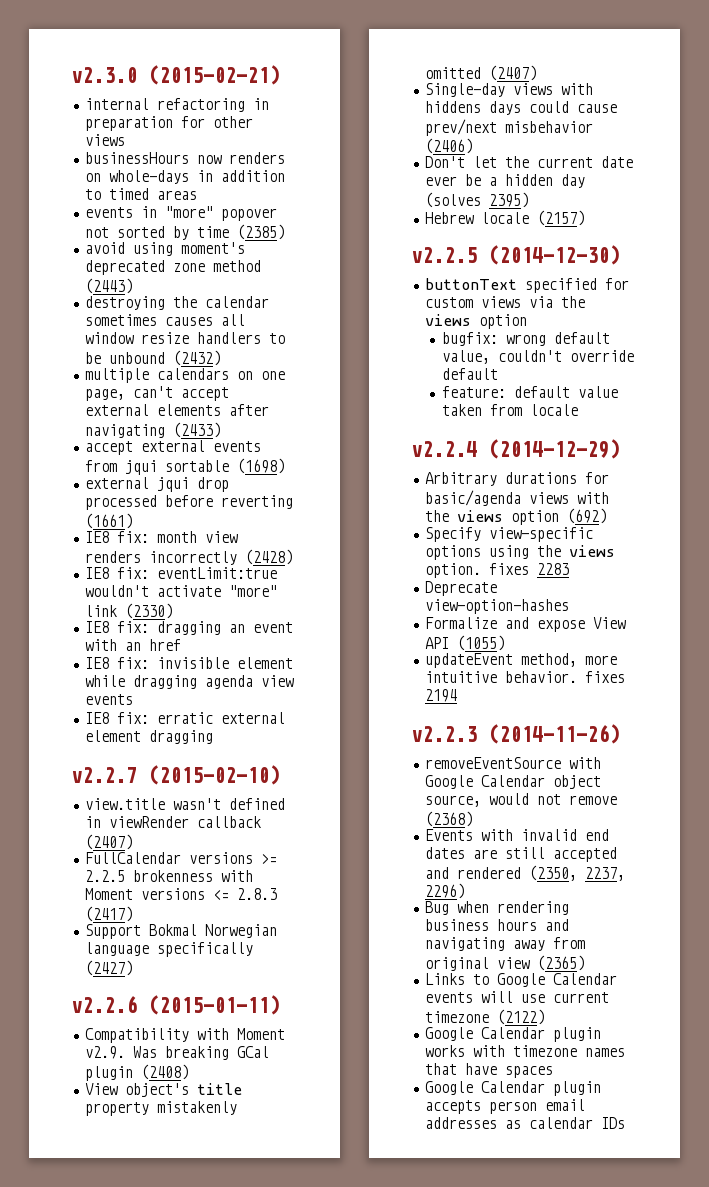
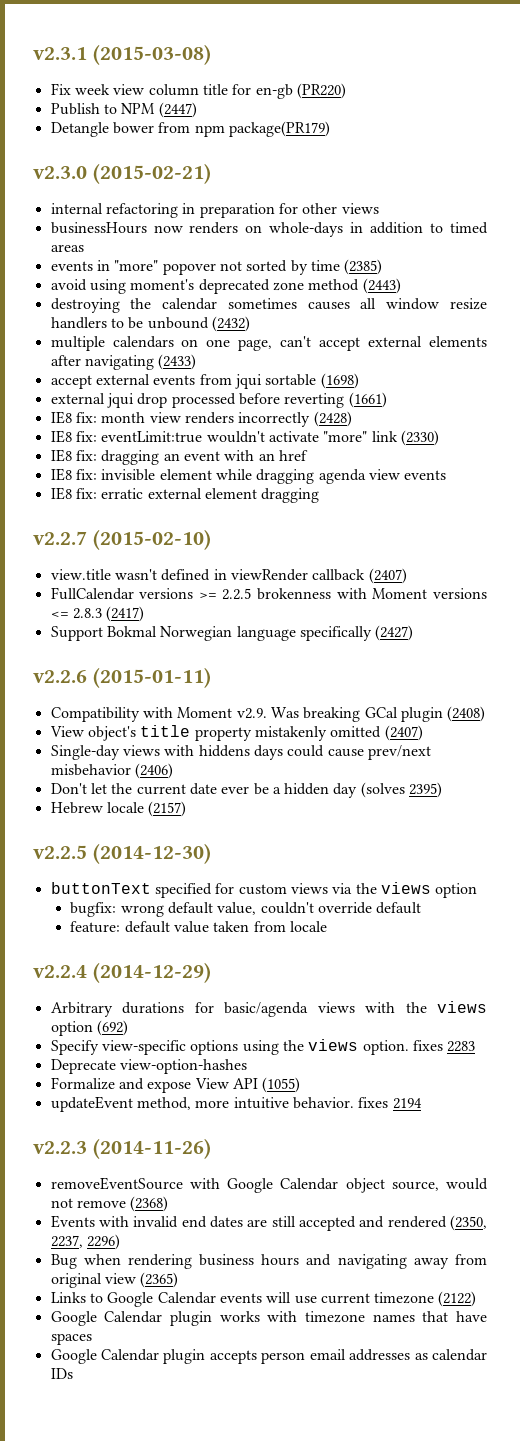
+ v2.3.1 (2015-03-08)
+ Fix week view column title for en-gb (PR220)
+ Publish to NPM (2447)
+ Detangle bower from npm package(PR179)

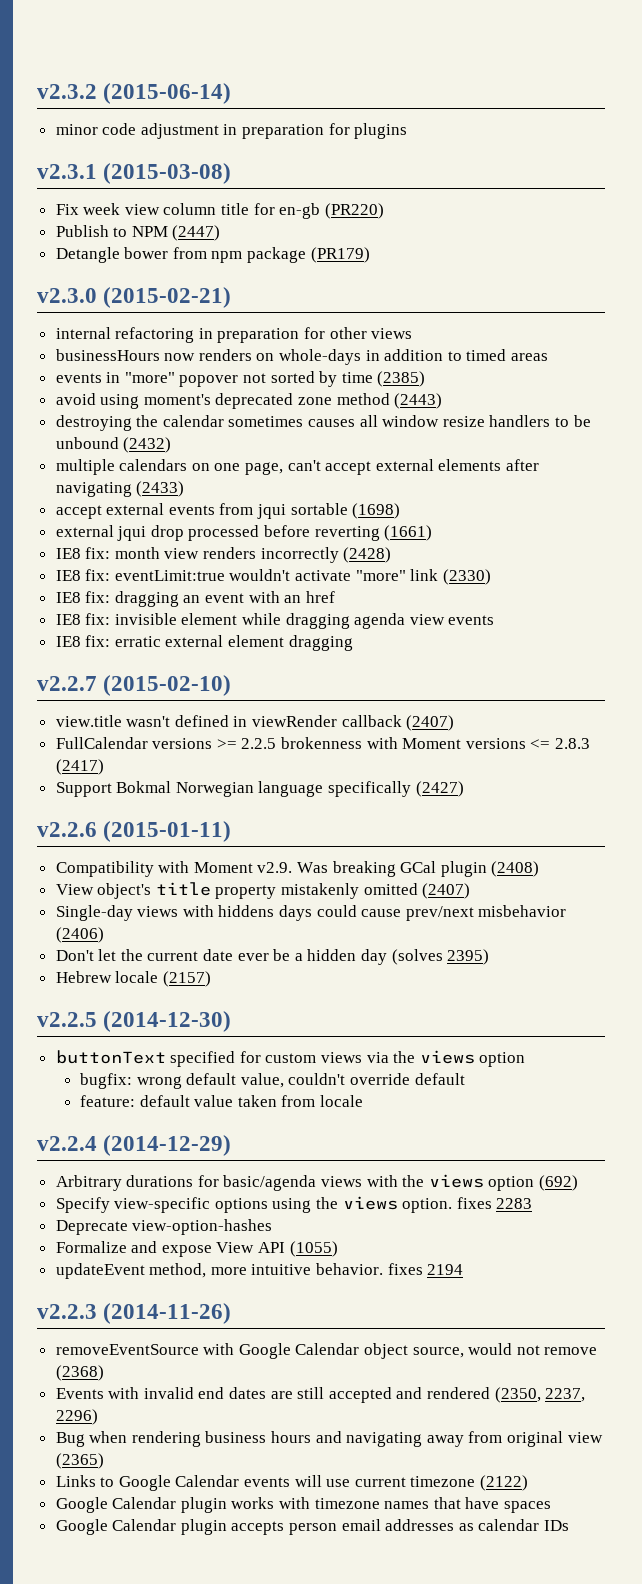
+ v2.3.2 (2015-06-14)
+ minor code adjustment in preparation for plugins
- Detangle bower from npm package(PR179)
+ Detangle bower from npm package (PR179)

